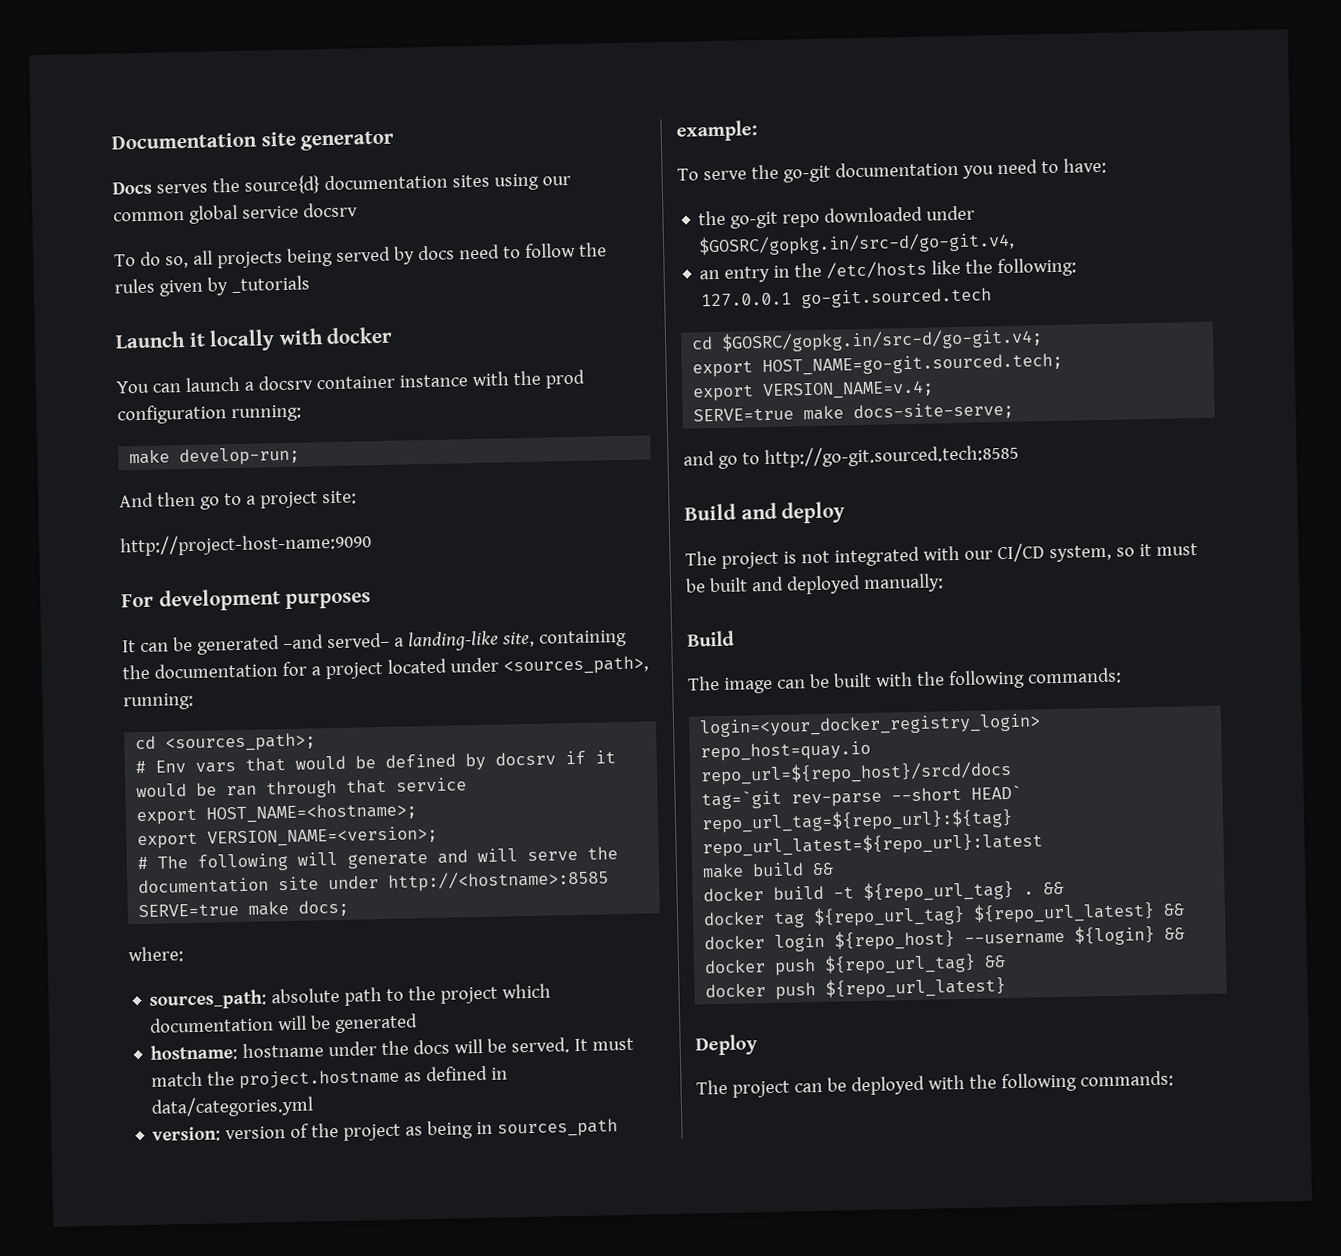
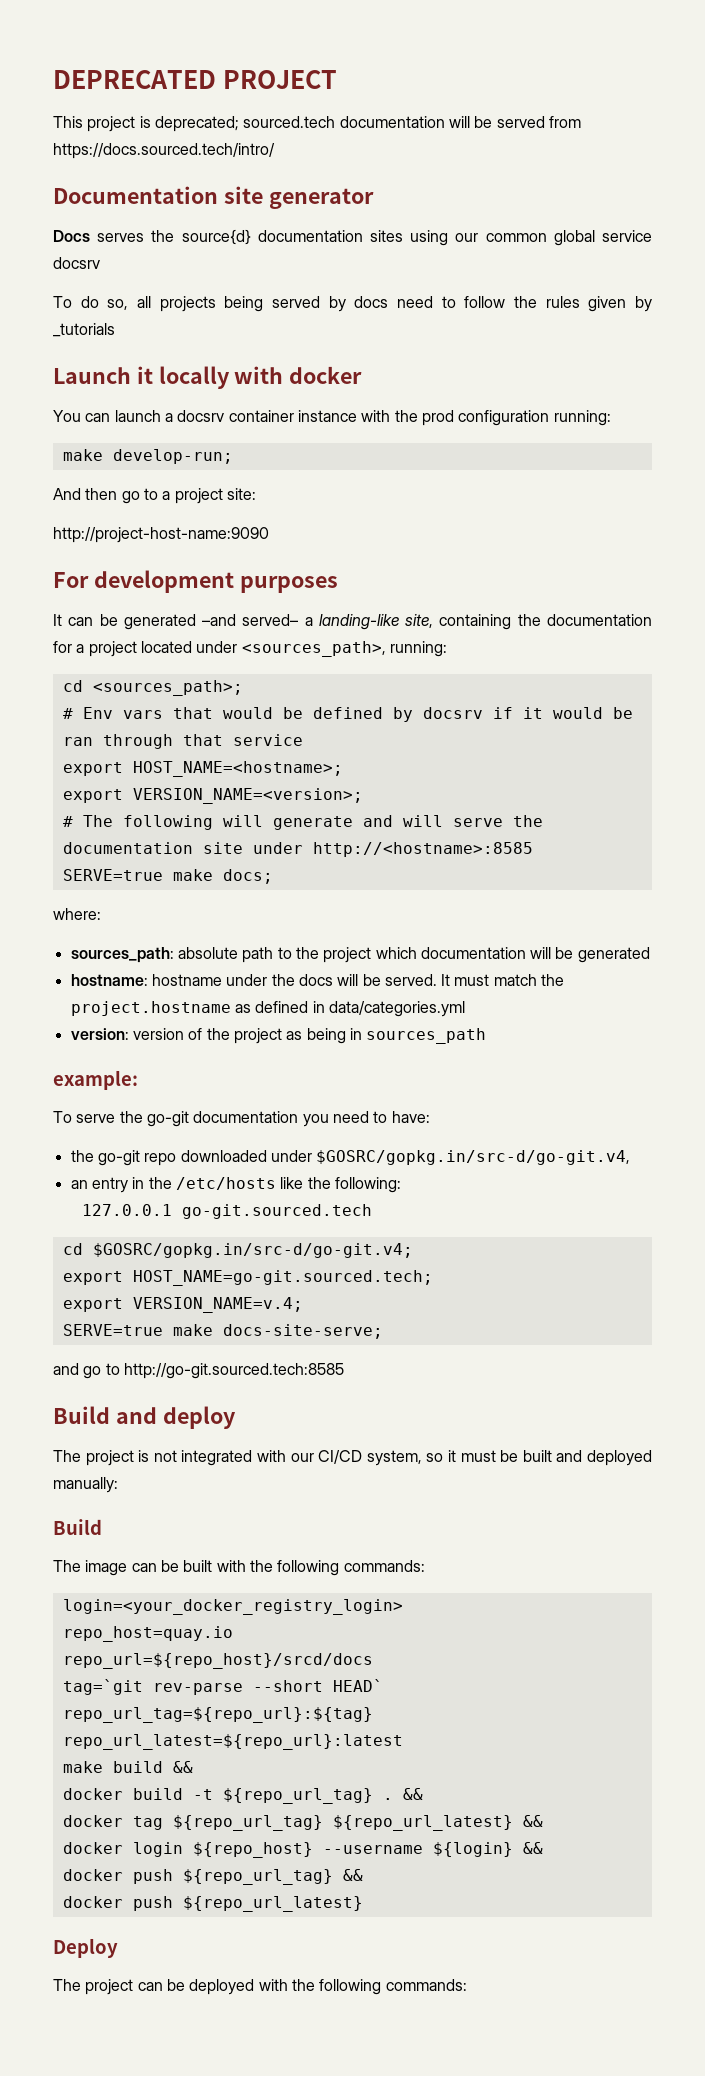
+ DEPRECATED PROJECT
+ This project is deprecated; sourced.tech documentation will be served from https://docs.sourced.tech/intro/

